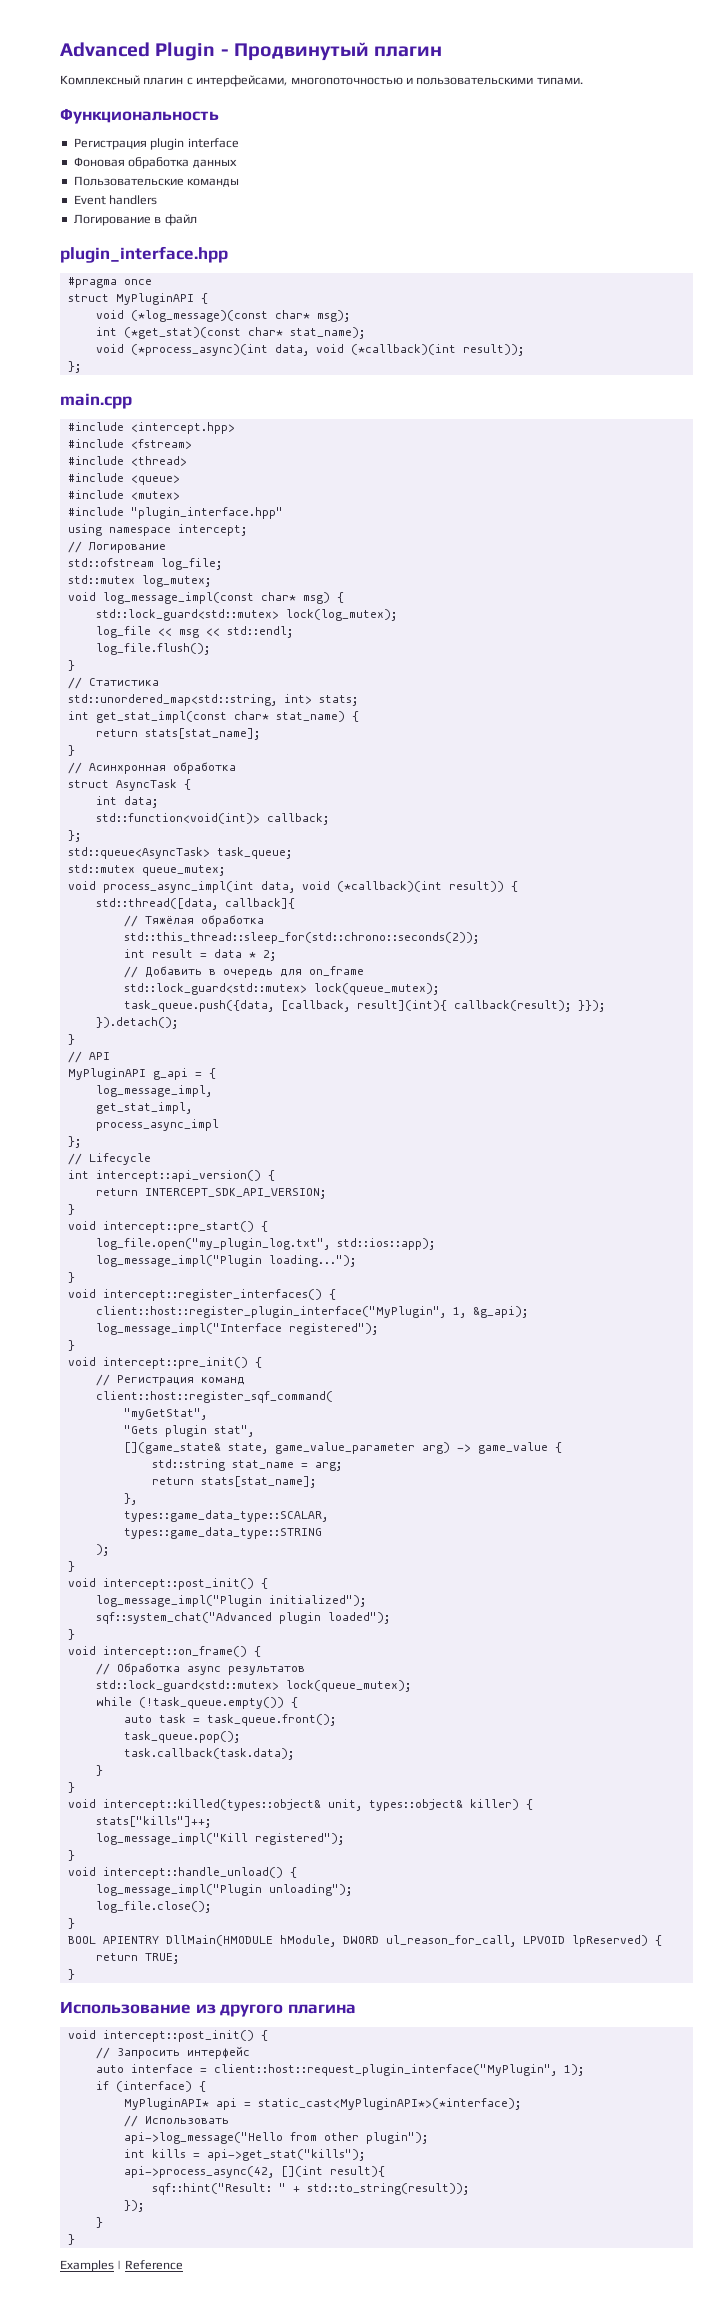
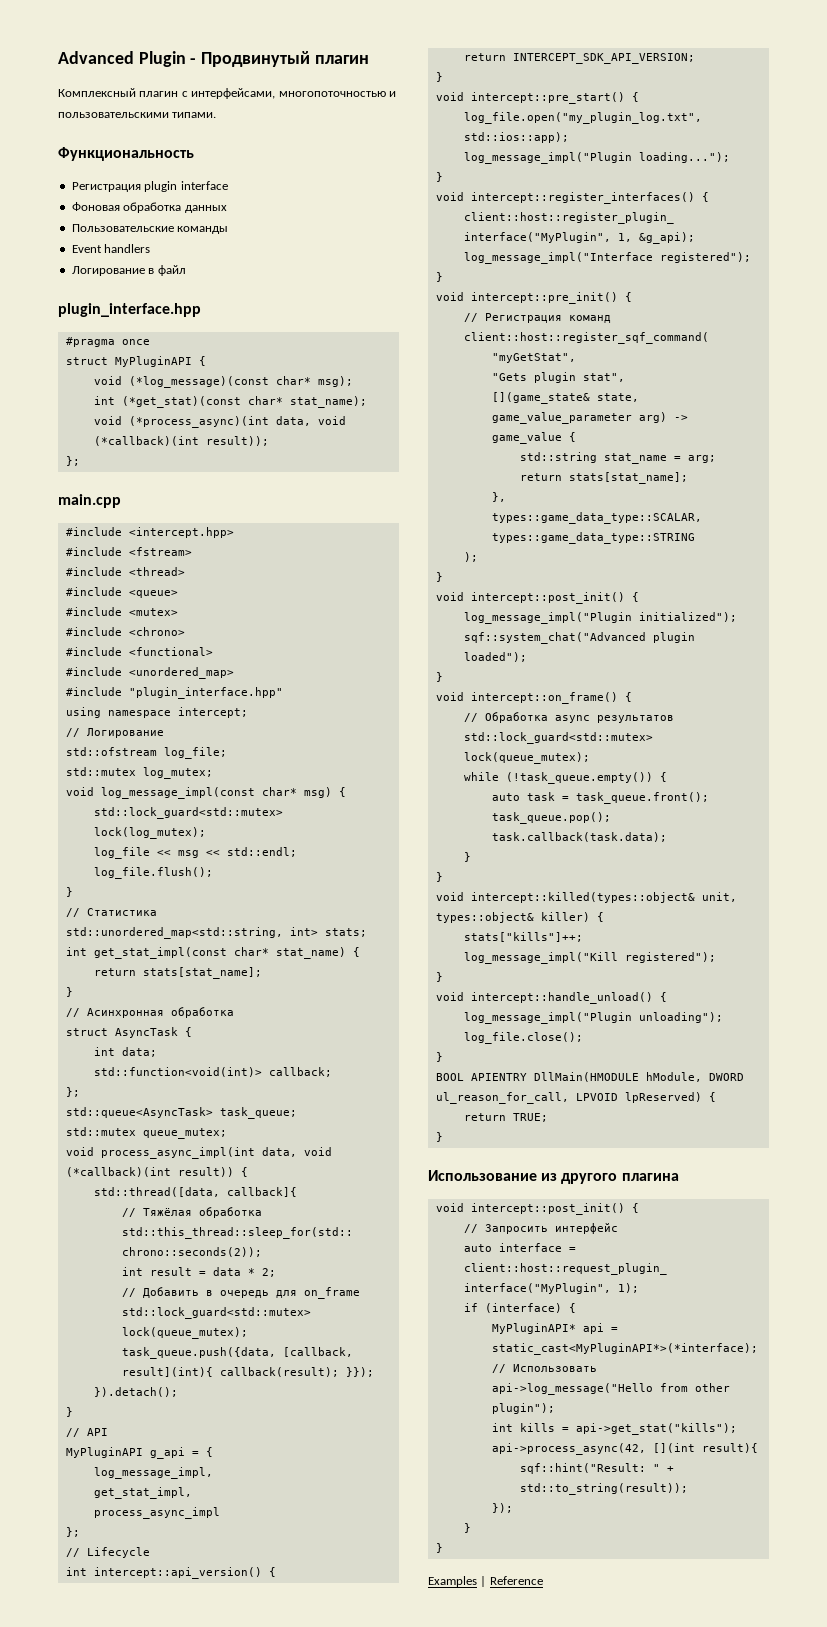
+ #include <chrono>
+ #include <functional>
+ #include <unordered_map>

